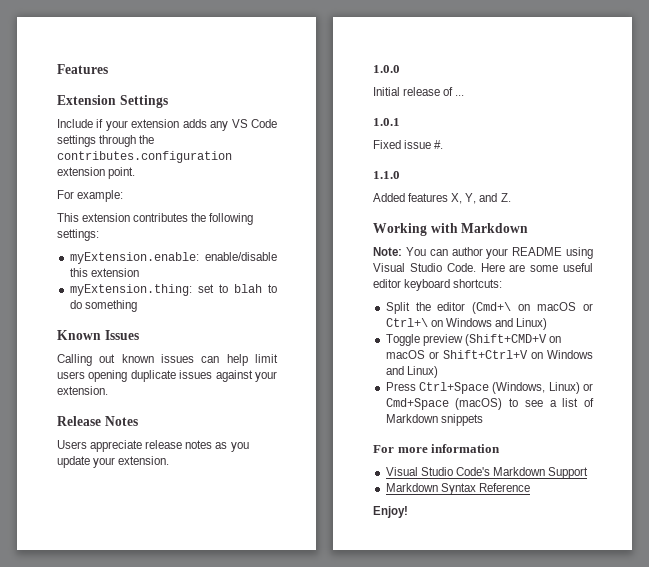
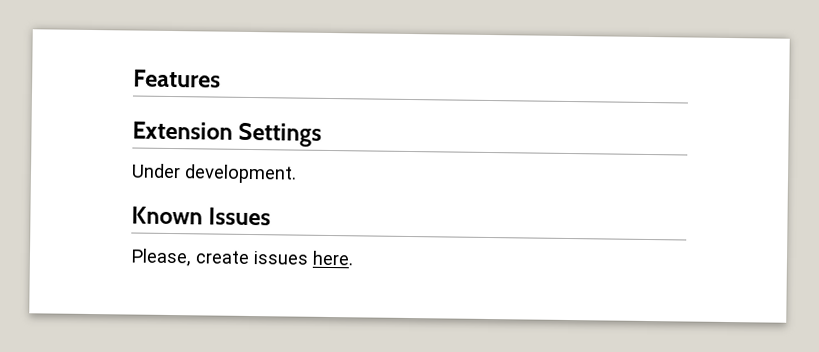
- Include if your extension adds any VS Code settings through the contributes.configuration extension point.
- For example:
- This extension contributes the following settings:
- myExtension.enable: enable/disable this extension
- myExtension.thing: set to blah to do something
+ Under development.
  Known Issues
- Calling out known issues can help limit users opening duplicate issues against your extension.
- Release Notes
- Users appreciate release notes as you update your extension.
- 1.0.0
- Initial release of ...
- 1.0.1
- Fixed issue #.
- 1.1.0
- Added features X, Y, and Z.
- Working with Markdown
- Note: You can author your README using Visual Studio Code. Here are some useful editor keyboard shortcuts:
- Split the editor (Cmd+\ on macOS or Ctrl+\ on Windows and Linux)
- Toggle preview (Shift+CMD+V on macOS or Shift+Ctrl+V on Windows and Linux)
- Press Ctrl+Space (Windows, Linux) or Cmd+Space (macOS) to see a list of Markdown snippets
- For more information
- Visual Studio Code's Markdown Support
- Markdown Syntax Reference
- Enjoy!
+ Please, create issues here.

